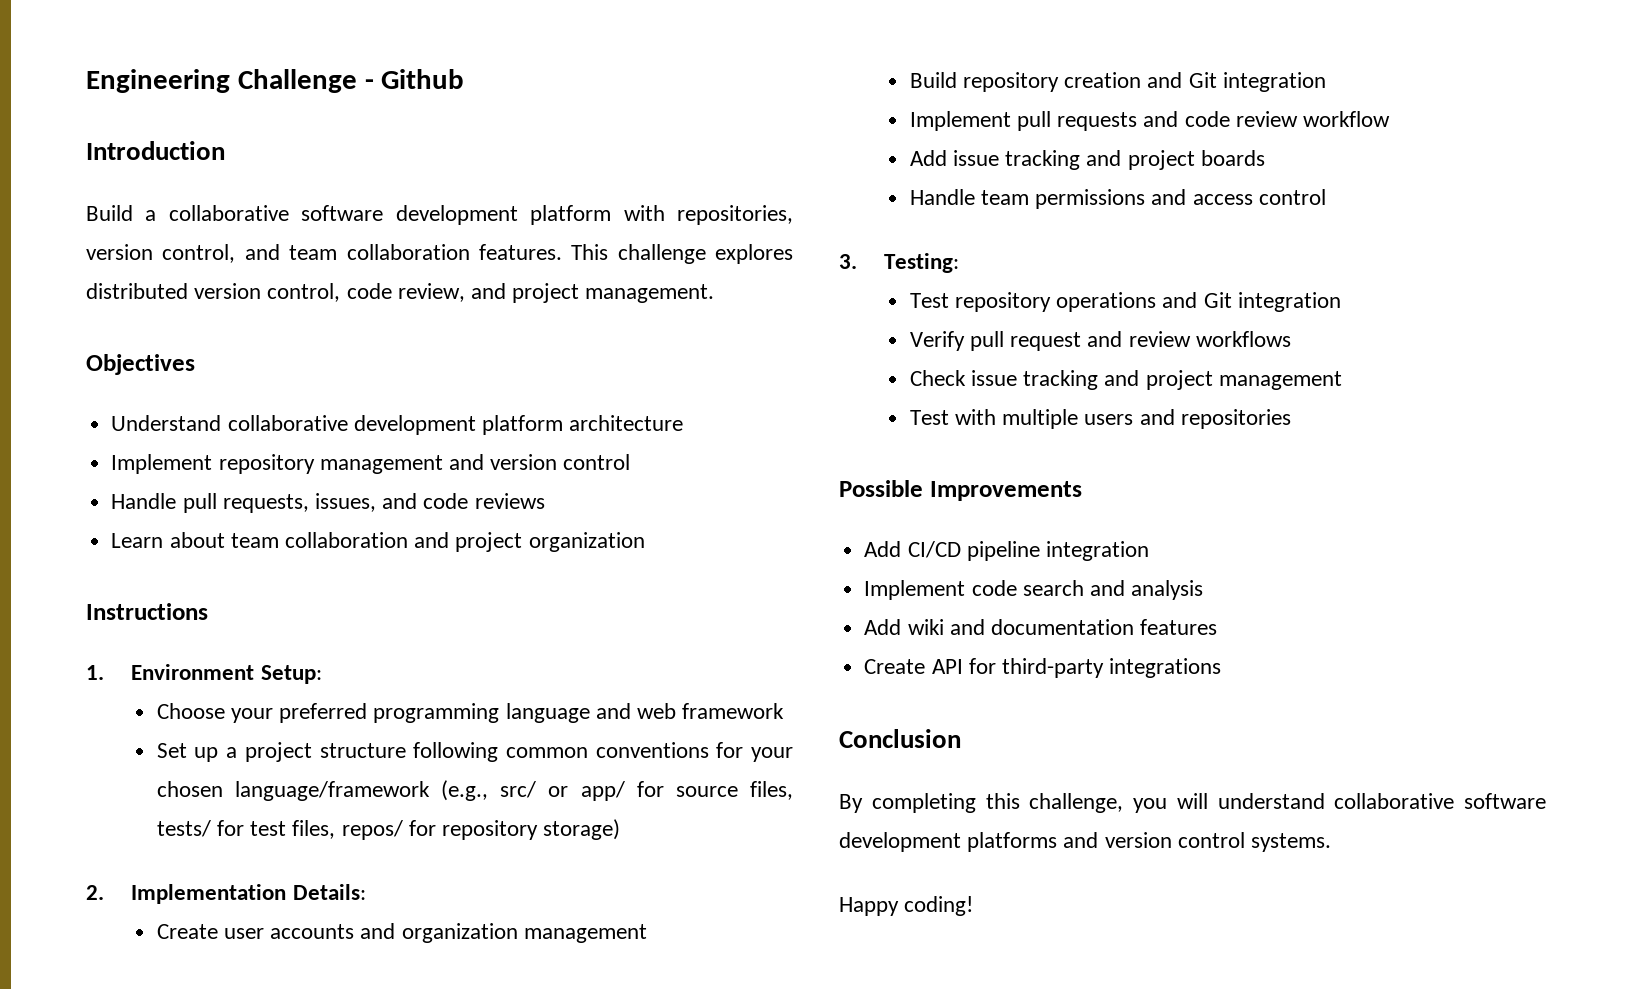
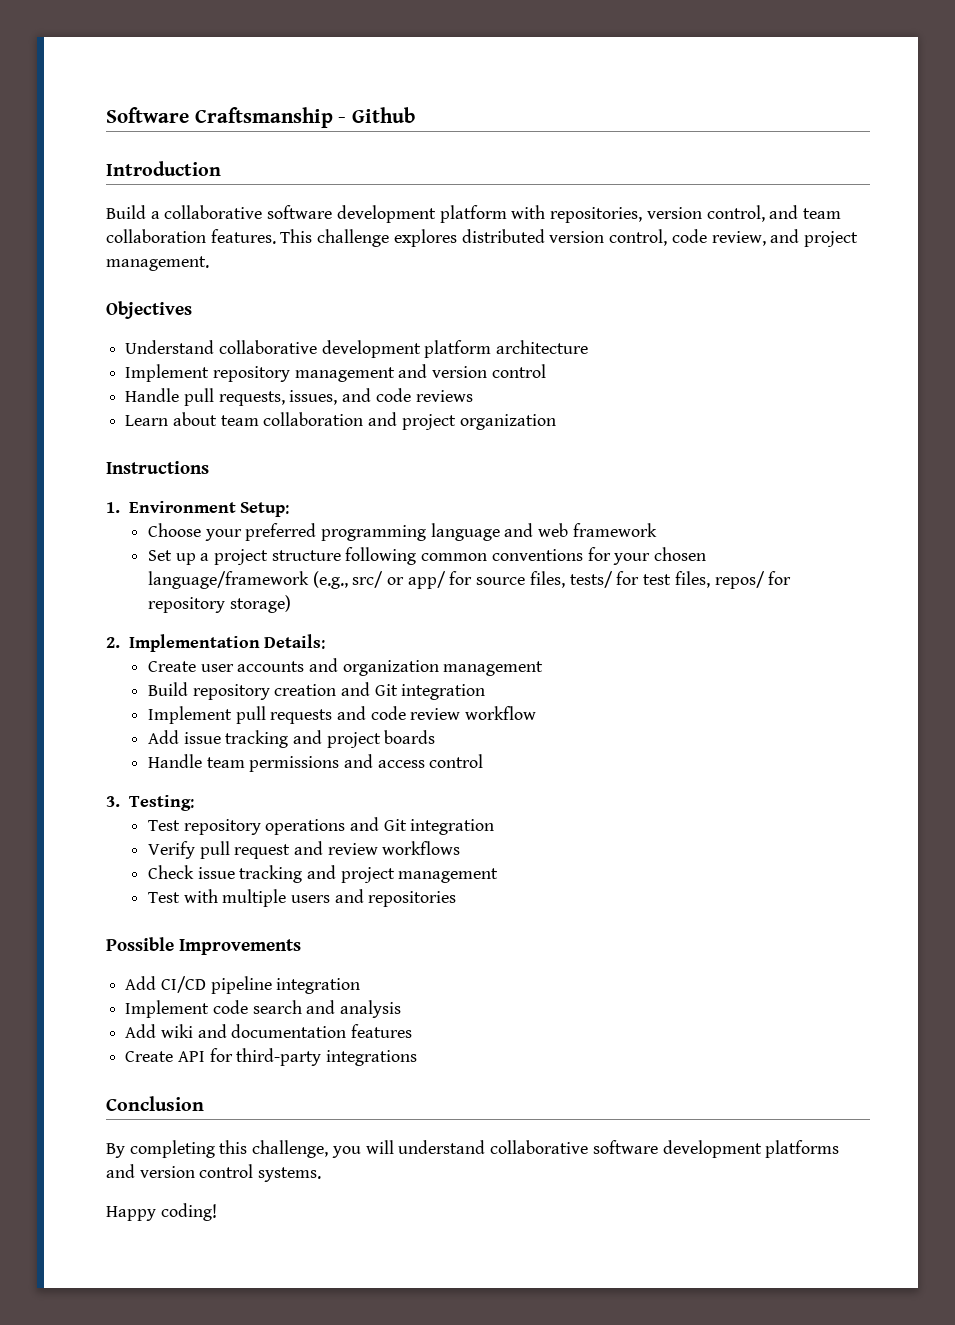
- Engineering Challenge - Github
+ Software Craftsmanship - Github

